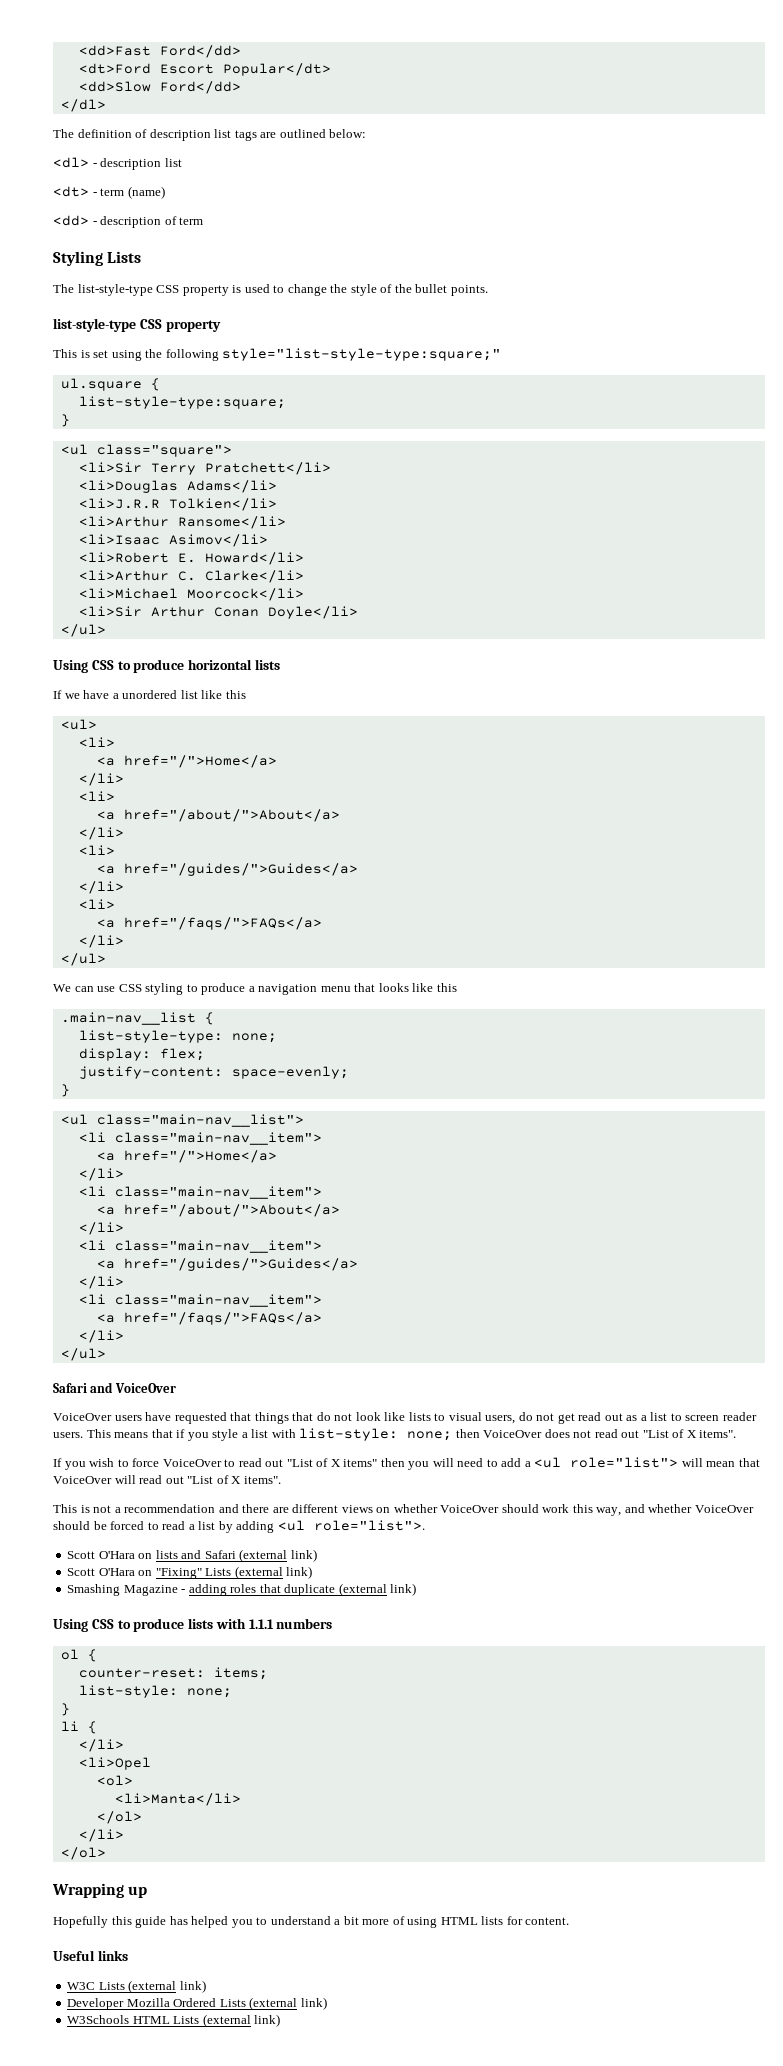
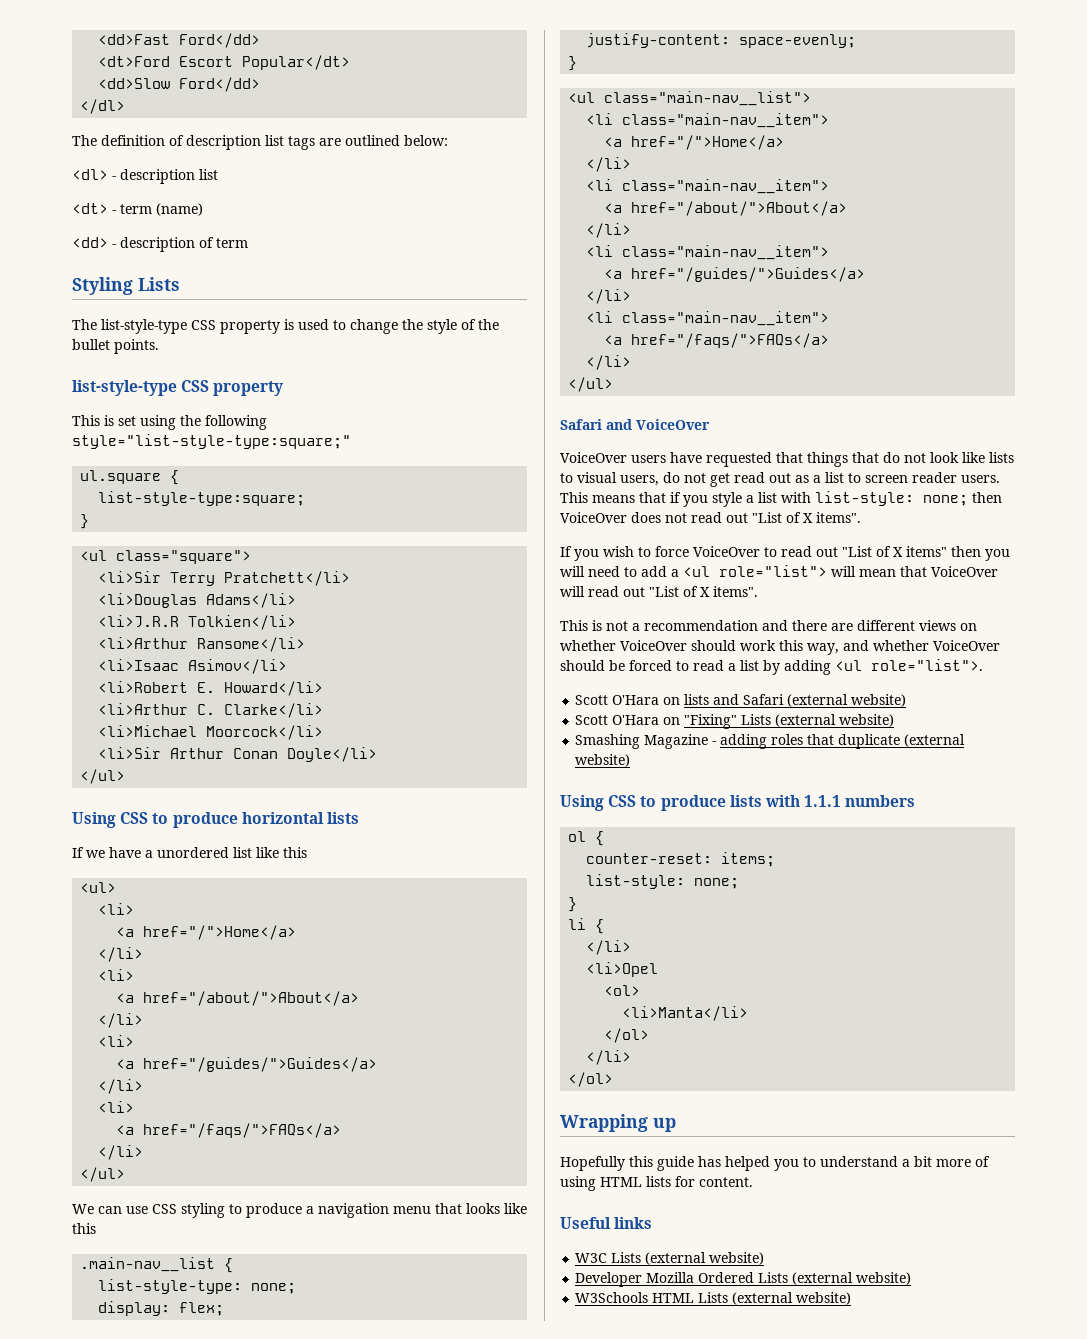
- Scott O'Hara on lists and Safari (external link)
+ Scott O'Hara on lists and Safari (external website)
- Scott O'Hara on "Fixing" Lists (external link)
+ Scott O'Hara on "Fixing" Lists (external website)
- Smashing Magazine - adding roles that duplicate (external link)
+ Smashing Magazine - adding roles that duplicate (external website)
- W3C Lists (external link)
+ W3C Lists (external website)
- Developer Mozilla Ordered Lists (external link)
+ Developer Mozilla Ordered Lists (external website)
- W3Schools HTML Lists (external link)
+ W3Schools HTML Lists (external website)

